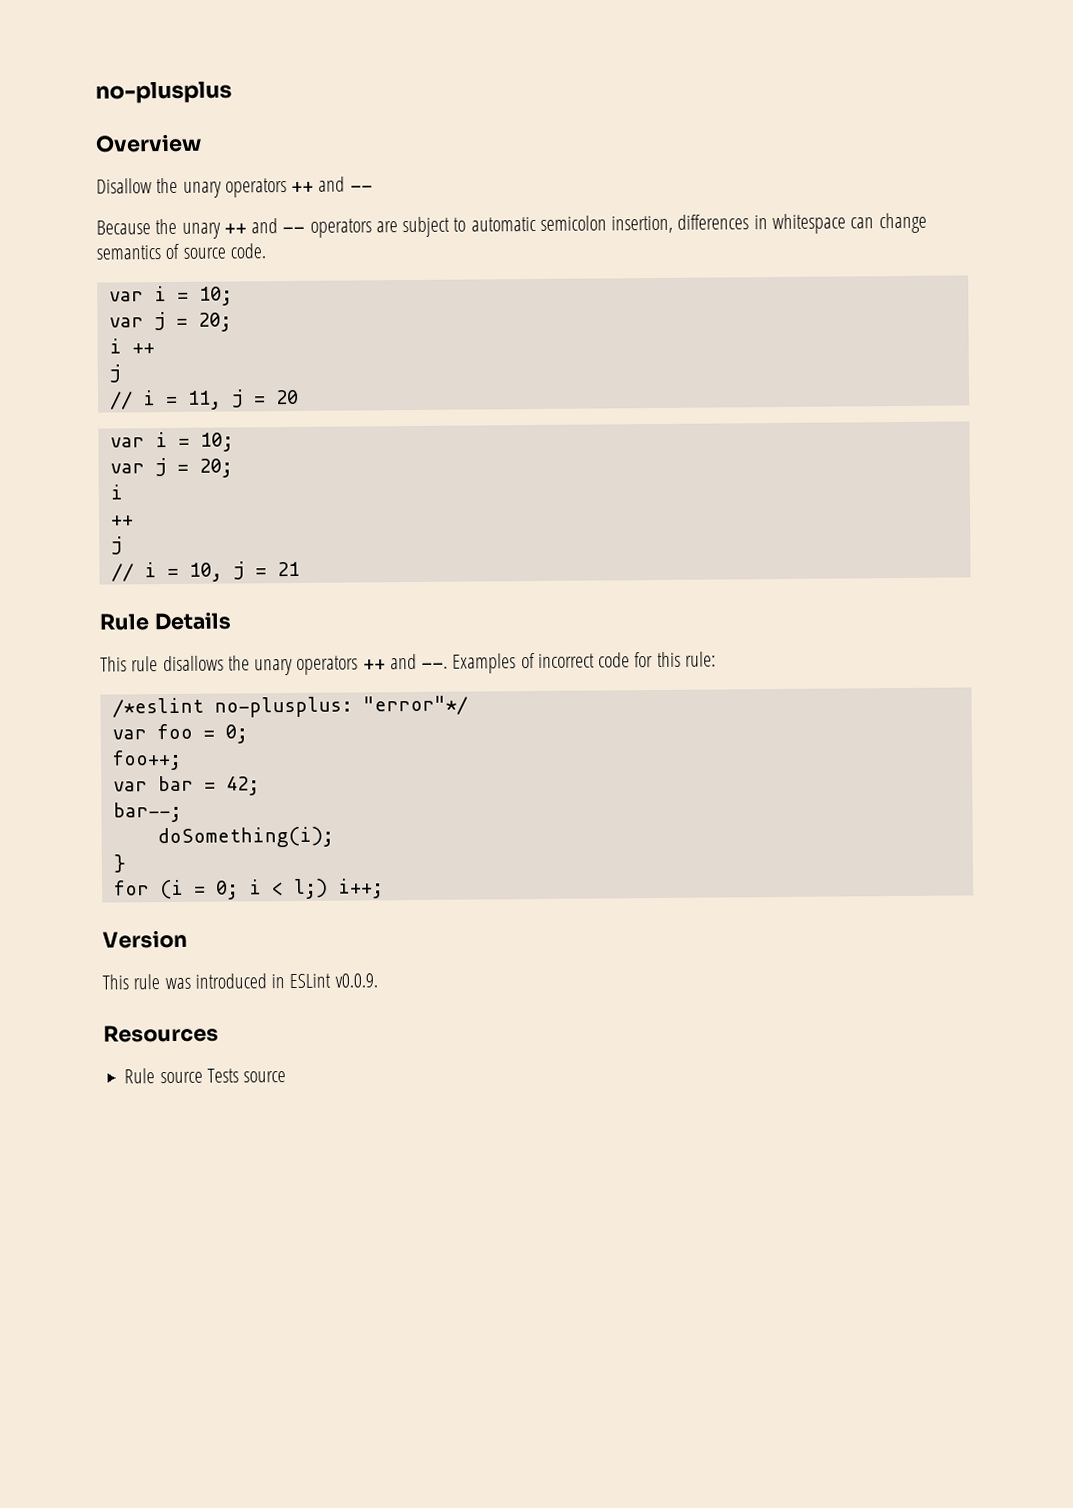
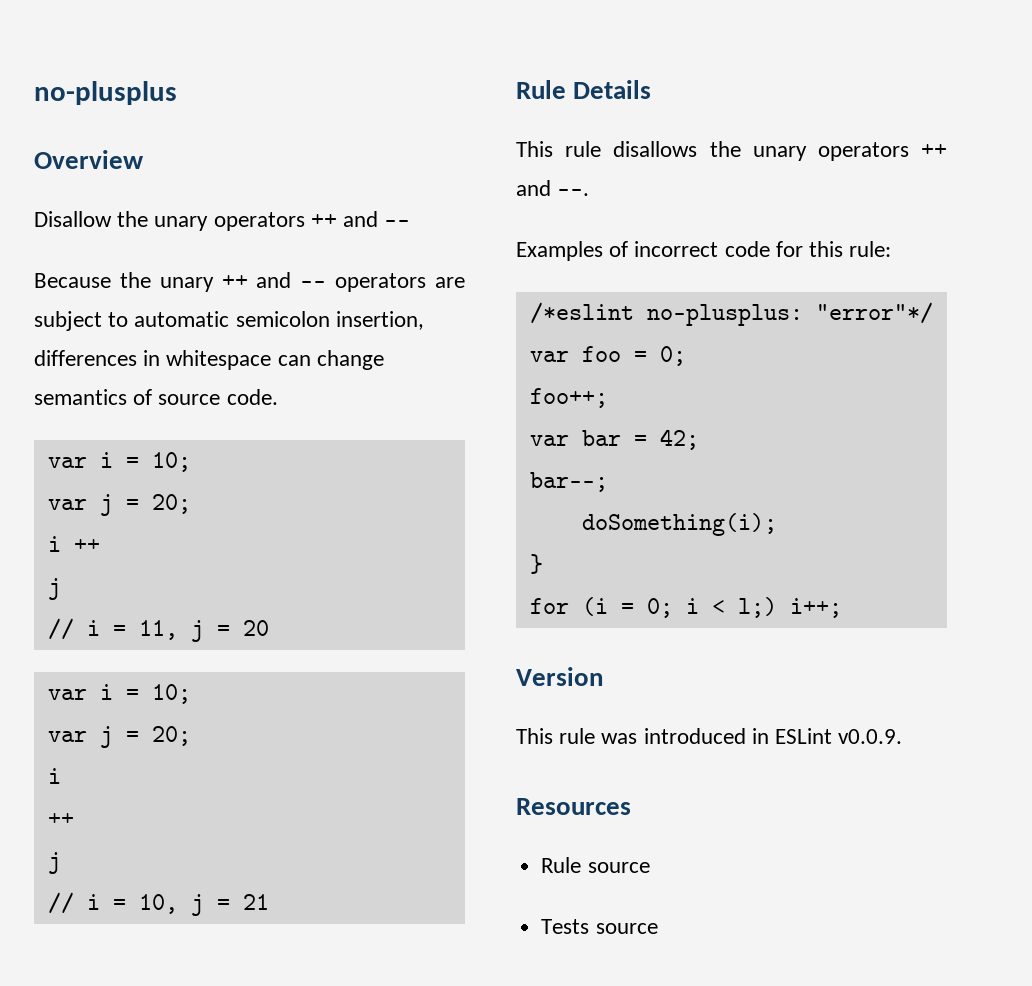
- This rule disallows the unary operators ++ and --. Examples of incorrect code for this rule:
+ This rule disallows the unary operators ++ and --.
+ Examples of incorrect code for this rule:
- Rule source Tests source
+ Rule source
+ Tests source

